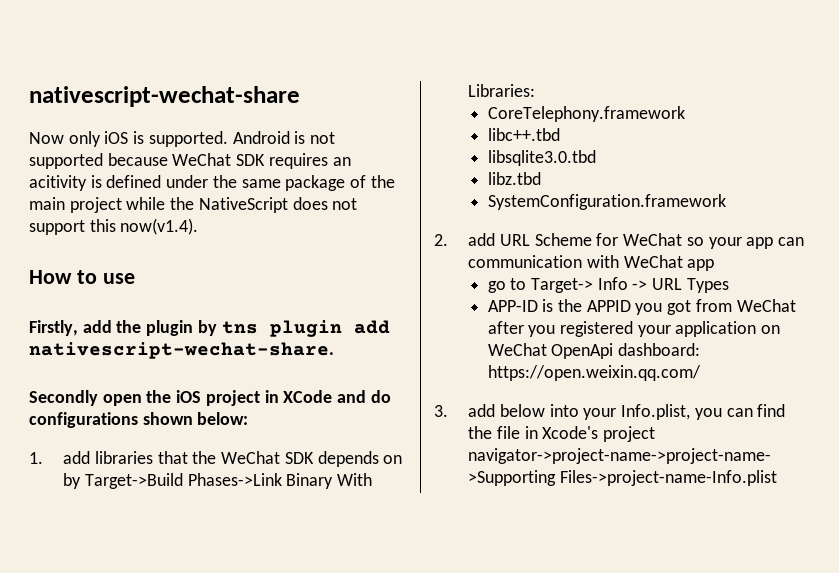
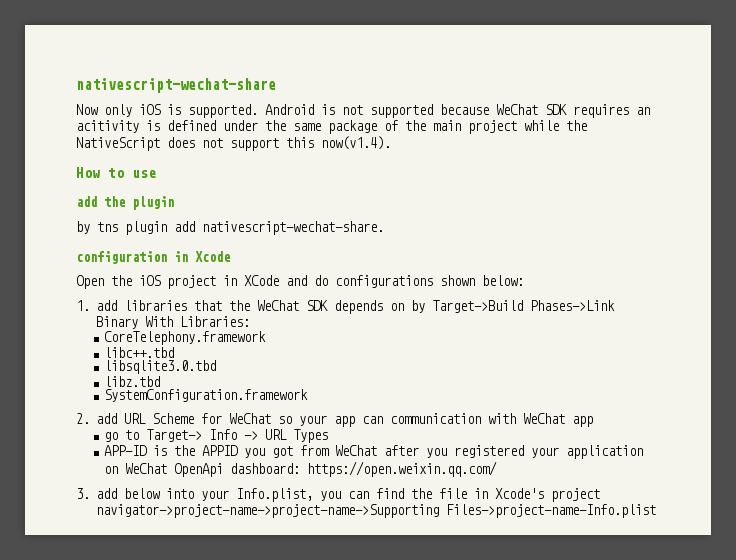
- Firstly, add the plugin by tns plugin add nativescript-wechat-share.
+ add the plugin
+ by tns plugin add nativescript-wechat-share.
- Secondly open the iOS project in XCode and do configurations shown below:
+ configuration in Xcode
+ Open the iOS project in XCode and do configurations shown below:

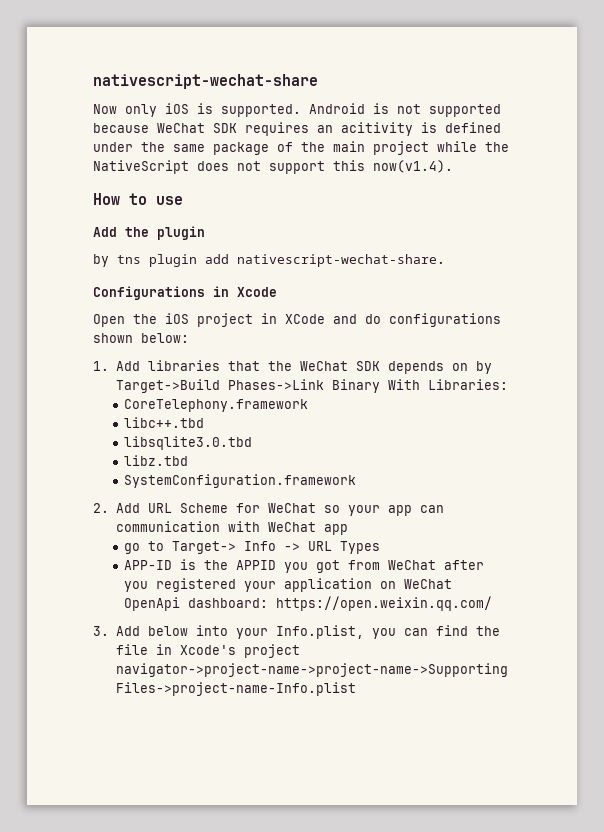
- add the plugin
+ Add the plugin
- configuration in Xcode
+ Configurations in Xcode
- 1. add libraries that the WeChat SDK depends on by Target->Build Phases->Link Binary With Libraries:
+ 1. Add libraries that the WeChat SDK depends on by Target->Build Phases->Link Binary With Libraries:
- 2. add URL Scheme for WeChat so your app can communication with WeChat app
+ 2. Add URL Scheme for WeChat so your app can communication with WeChat app
- 3. add below into your Info.plist, you can find the file in Xcode's project navigator->project-name->project-name->Supporting Files->project-name-Info.plist
+ 3. Add below into your Info.plist, you can find the file in Xcode's project navigator->project-name->project-name->Supporting Files->project-name-Info.plist

